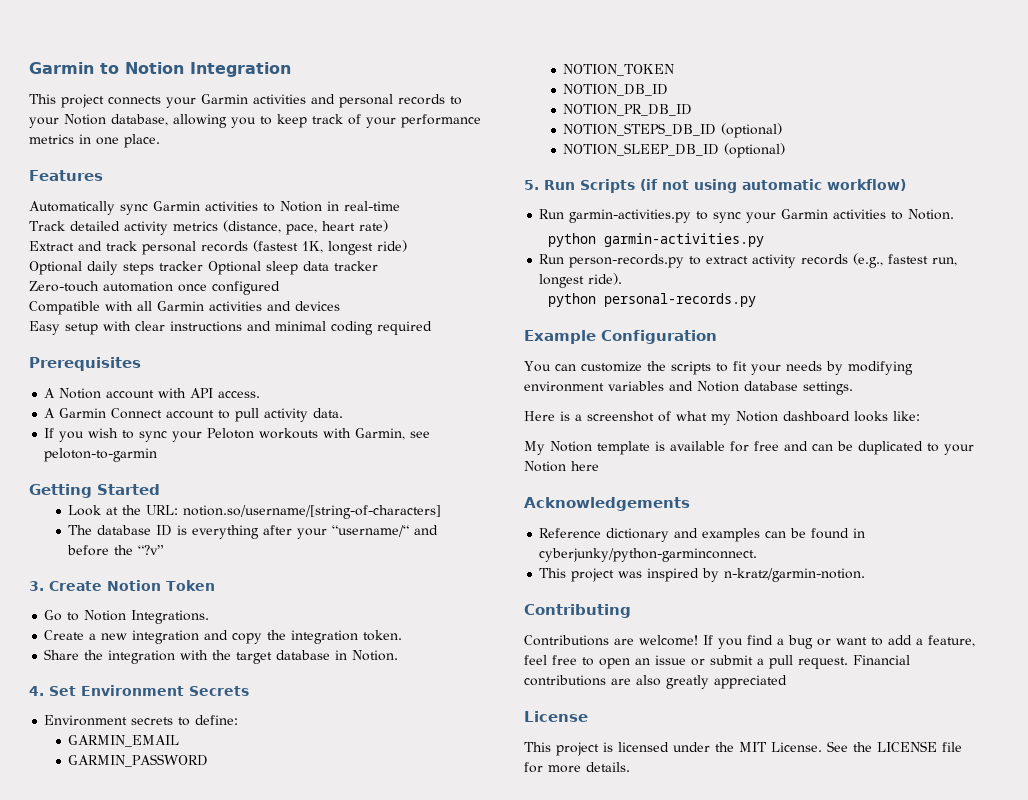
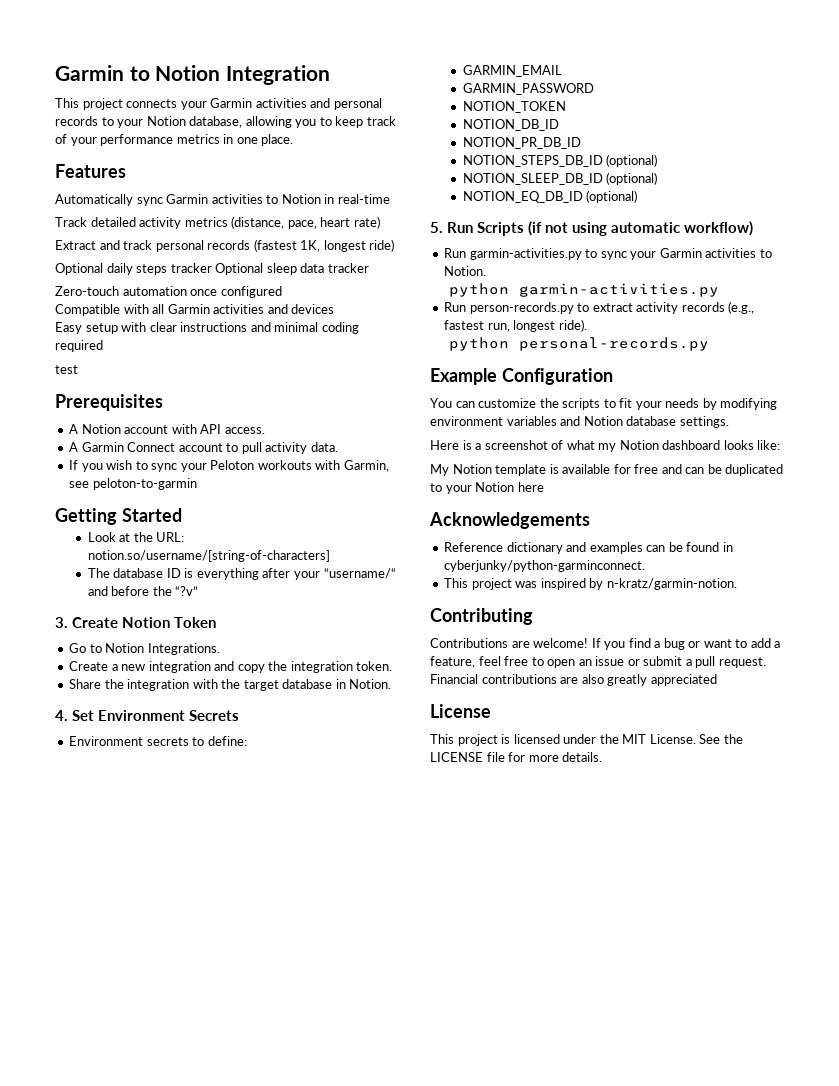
+ test
+ NOTION_EQ_DB_ID (optional)

